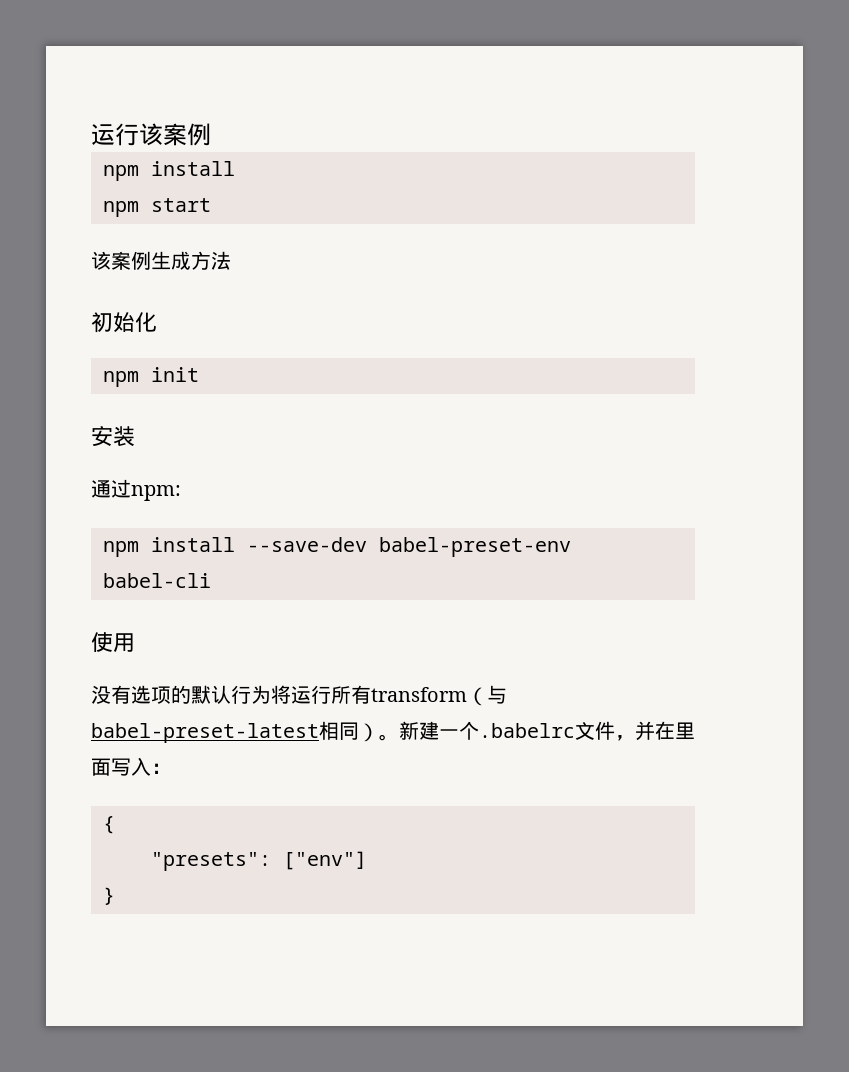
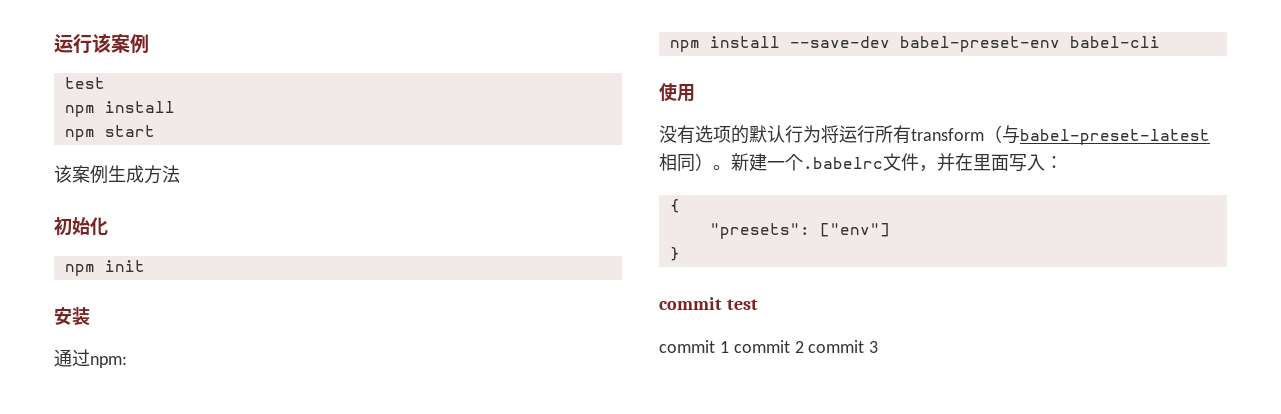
  运行该案例
+ test
+ commit test
+ commit 1 commit 2 commit 3

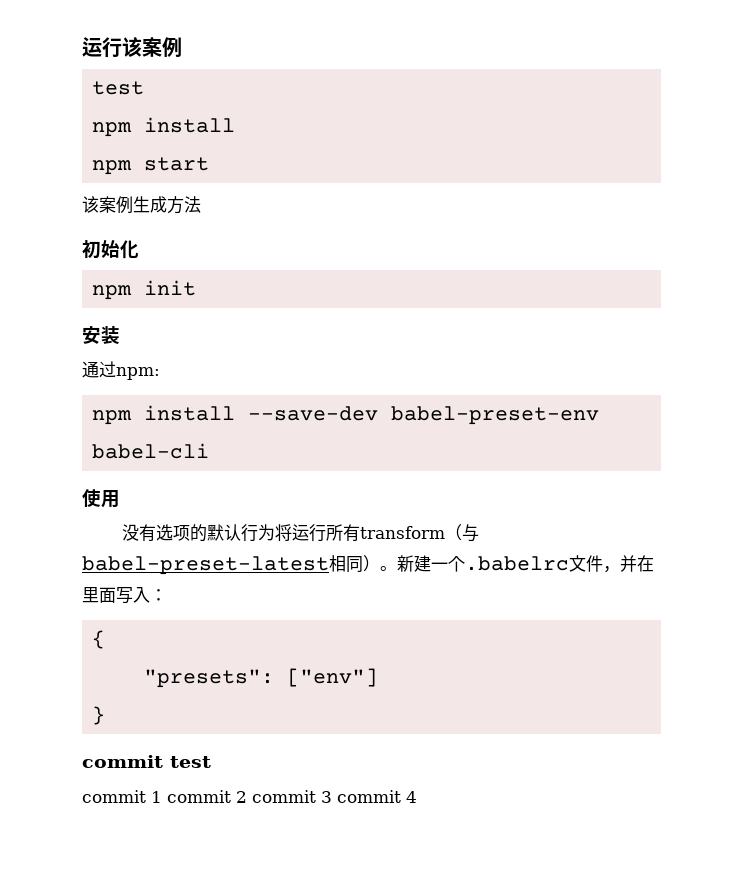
- commit 1 commit 2 commit 3
+ commit 1 commit 2 commit 3 commit 4

